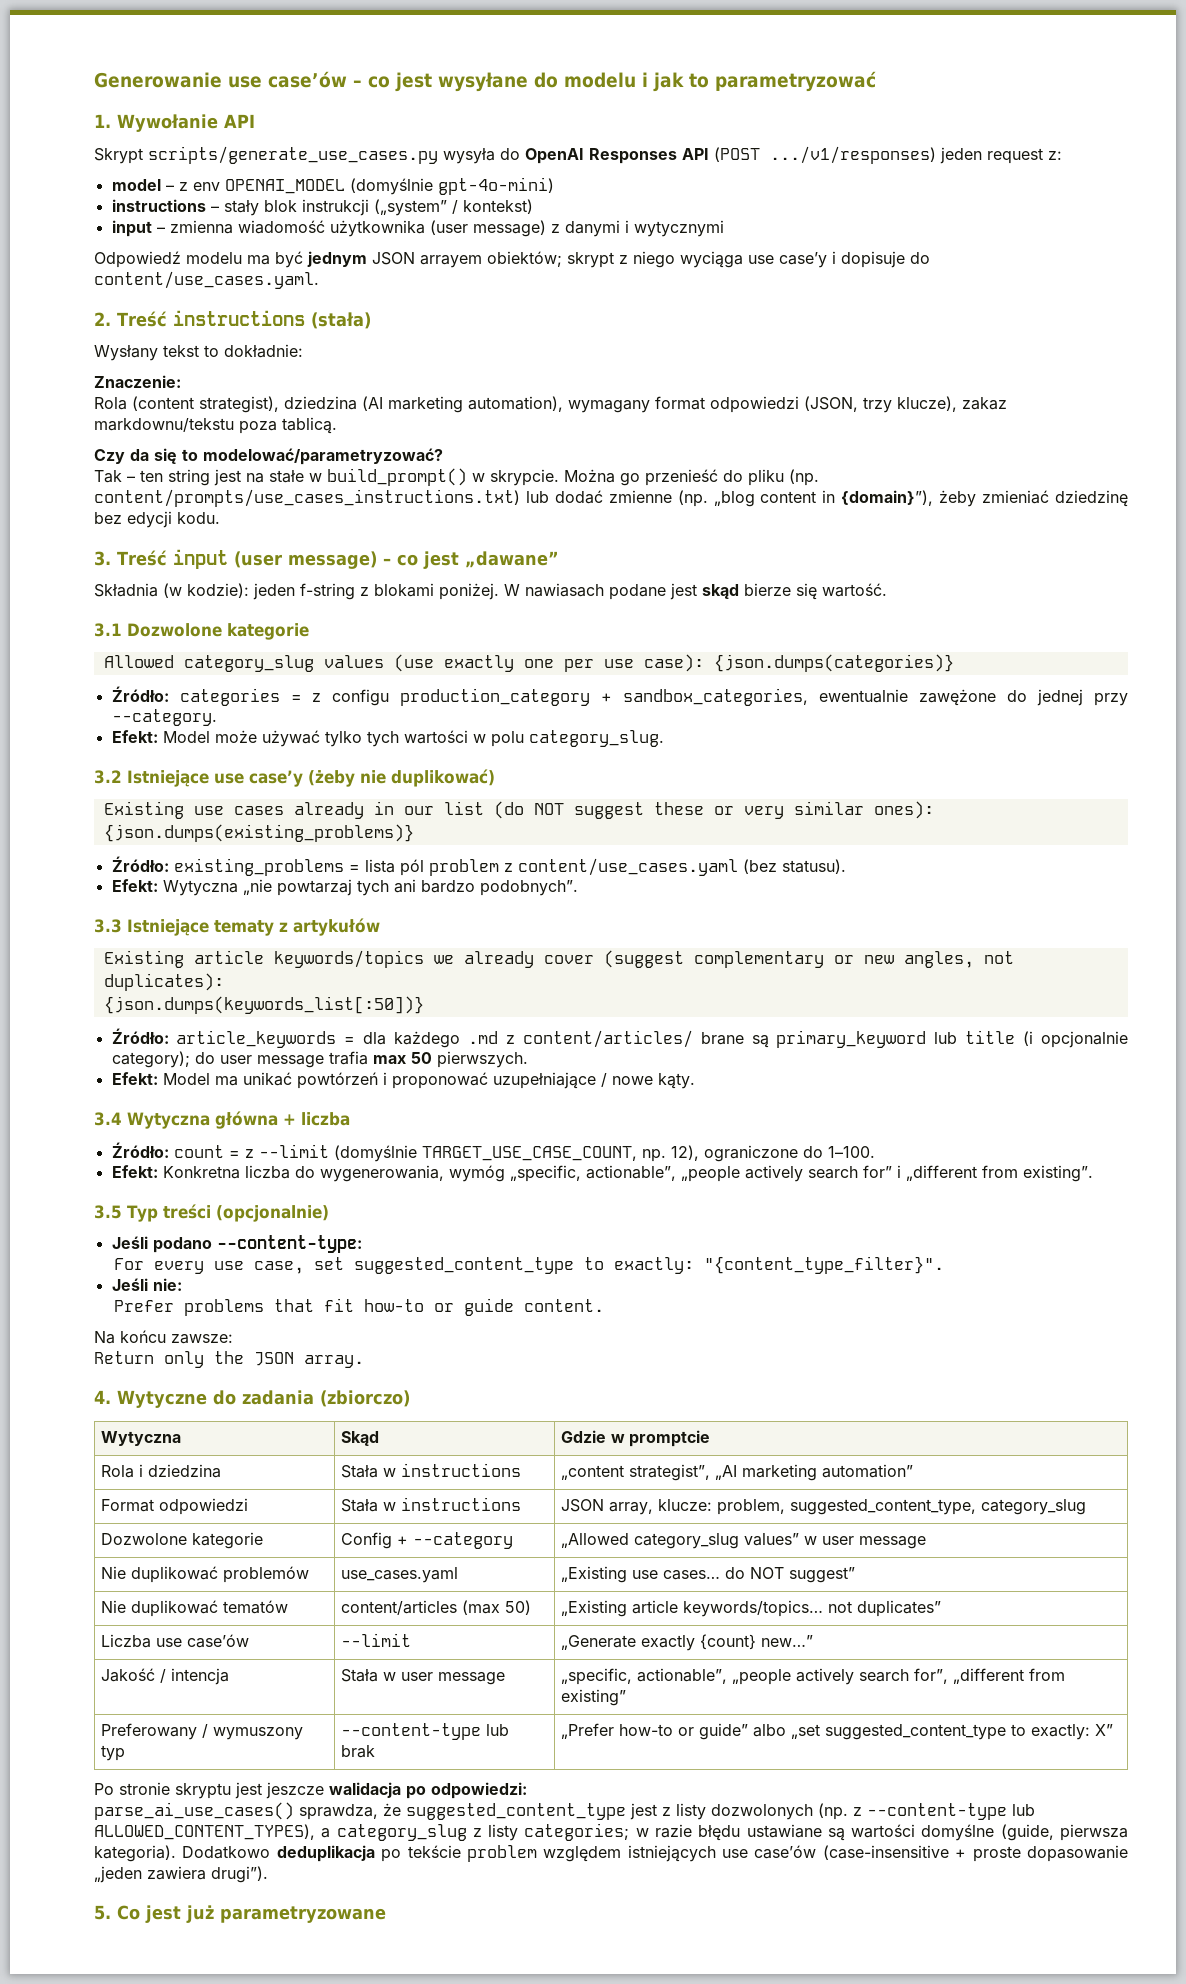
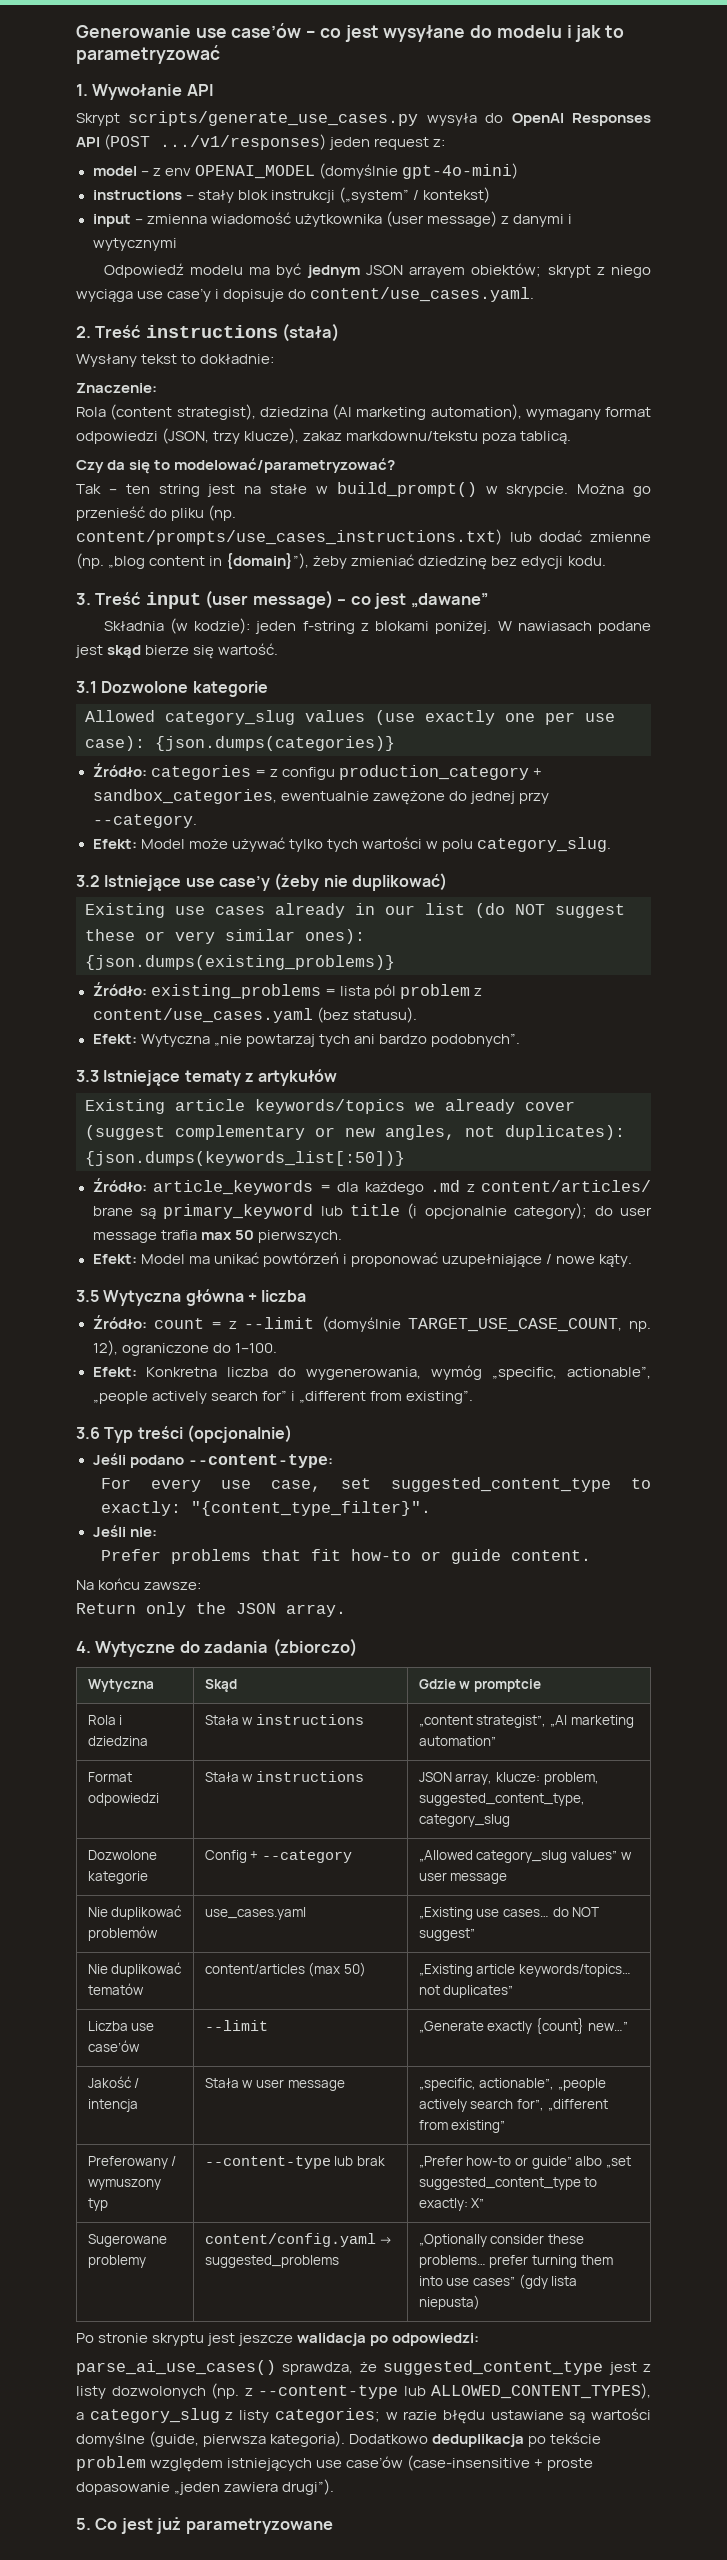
- 3.4 Wytyczna główna + liczba
+ 3.5 Wytyczna główna + liczba
- 3.5 Typ treści (opcjonalnie)
+ 3.6 Typ treści (opcjonalnie)
+ Sugerowane problemy | content/config.yaml → suggested_problems | „Optionally consider these problems… prefer turning them into use cases” (gdy lista niepusta)

